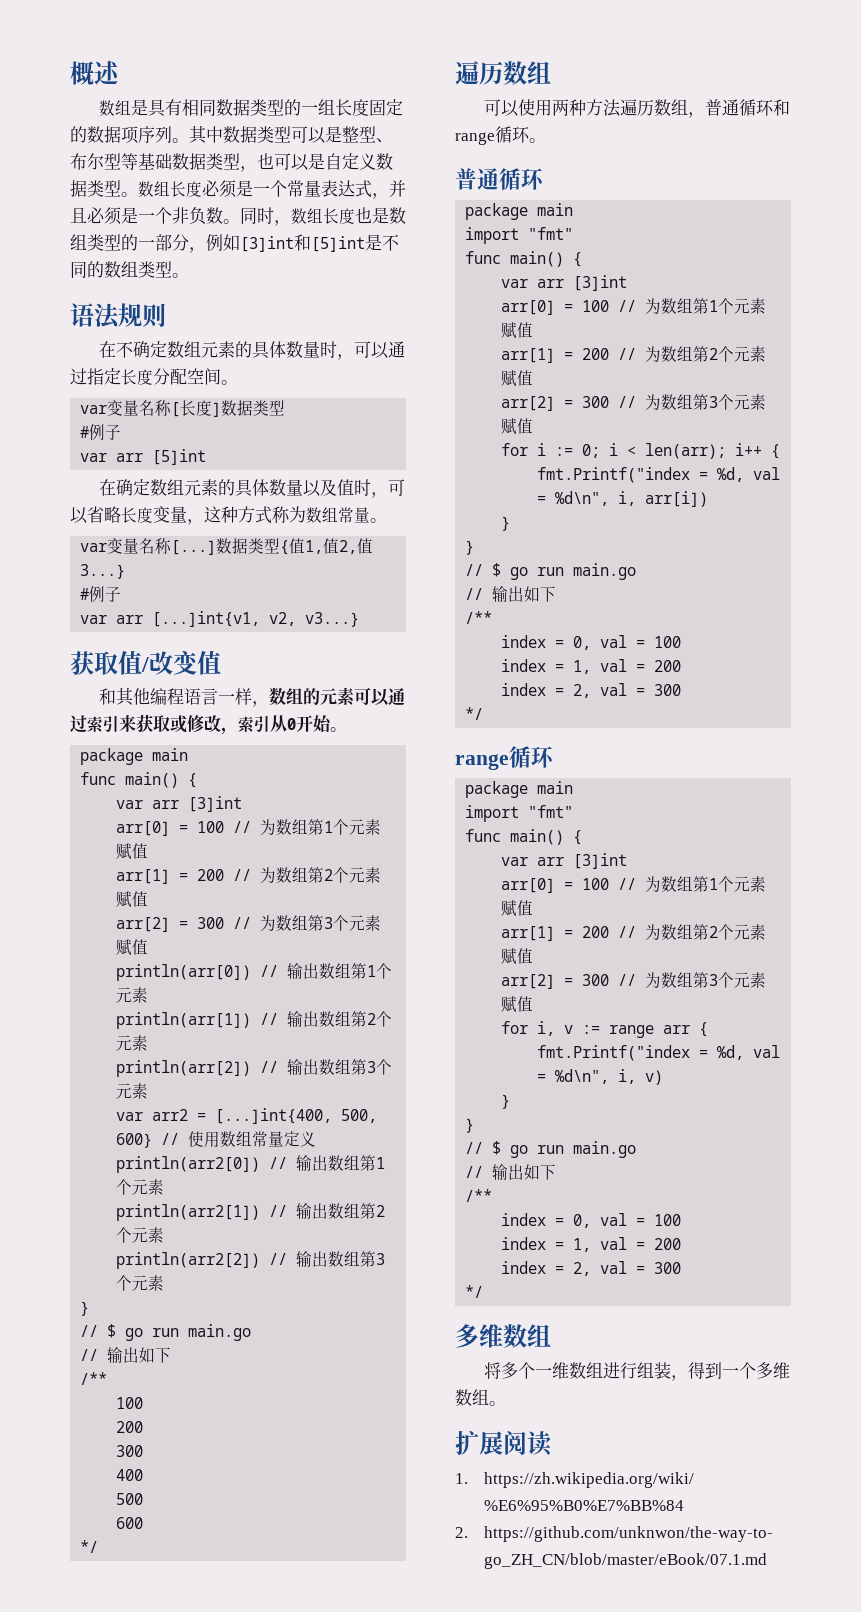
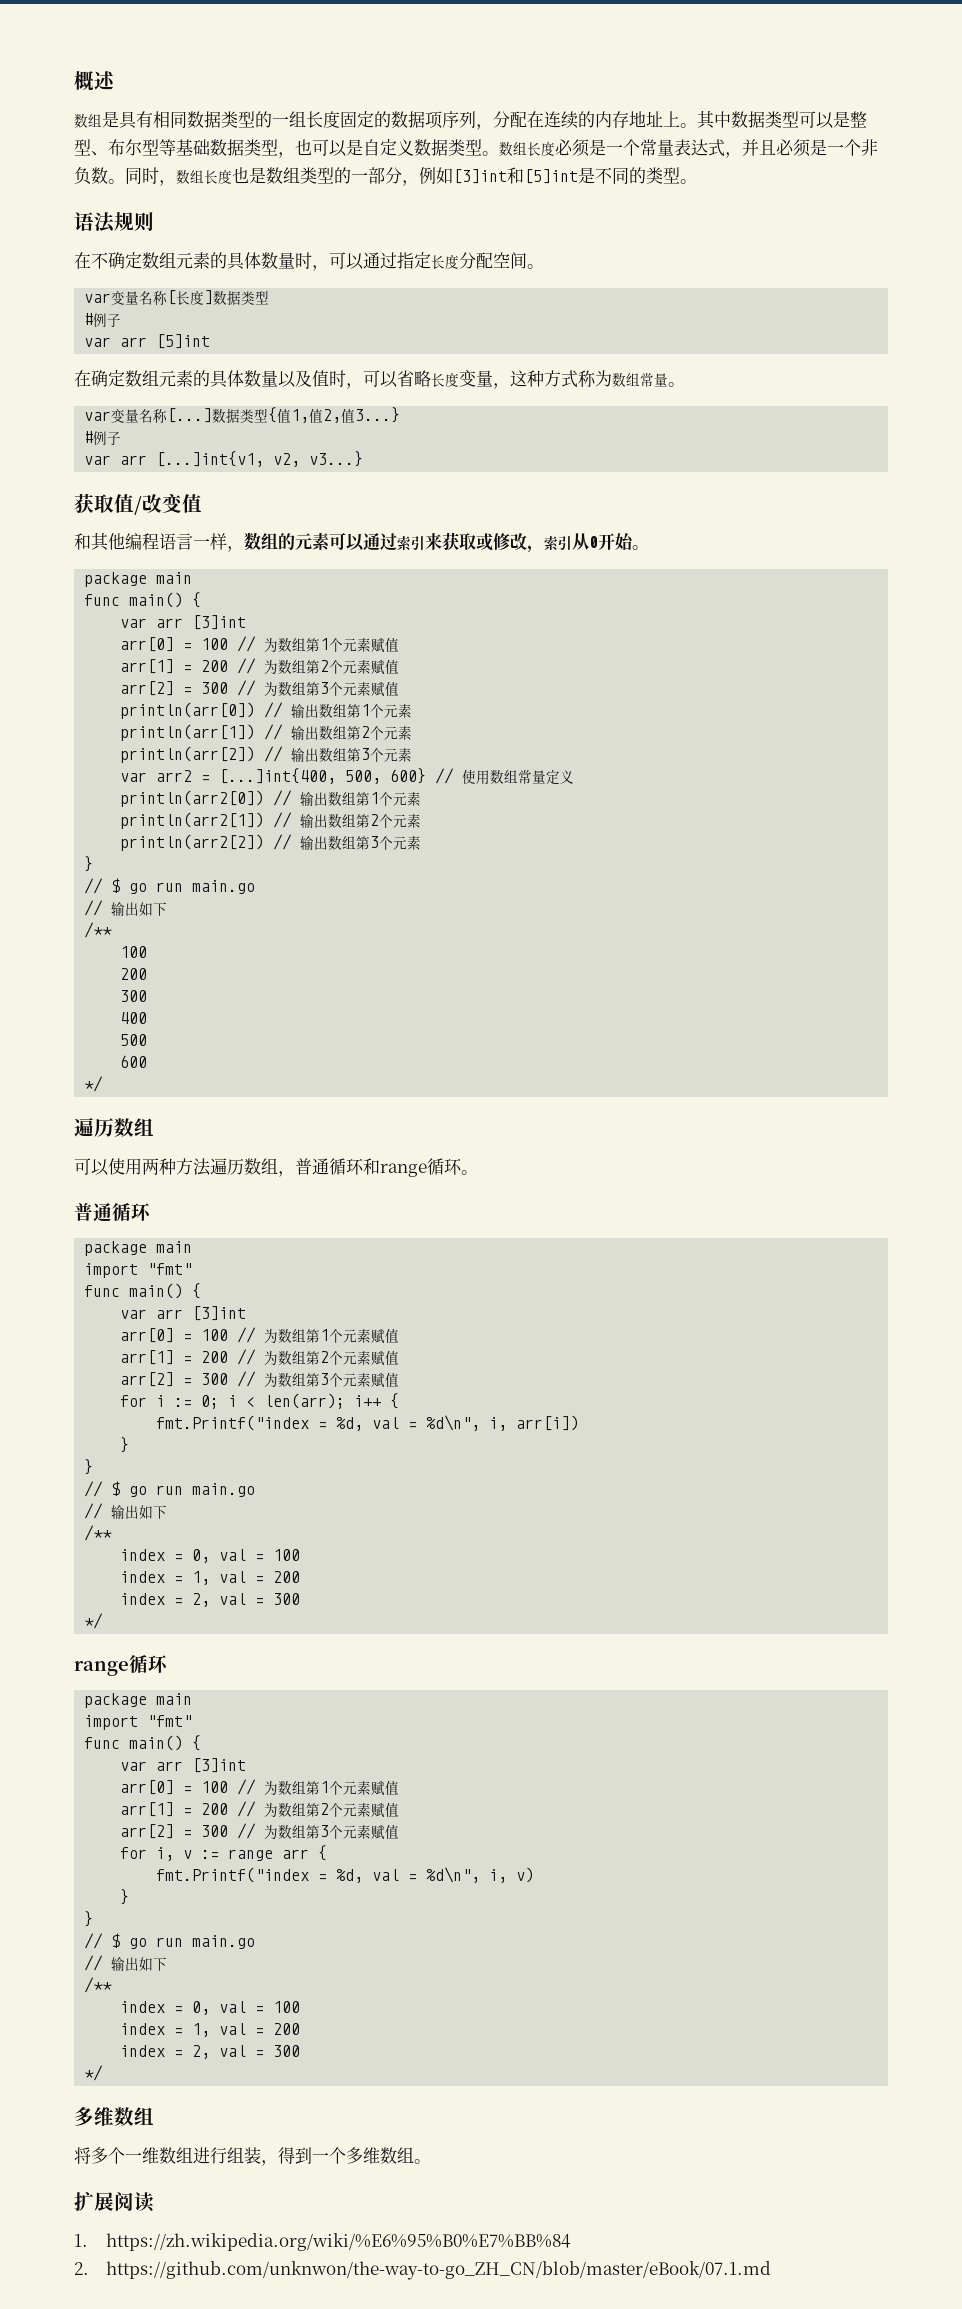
- 数组是具有相同数据类型的一组长度固定的数据项序列。
+ 数组是具有相同数据类型的一组长度固定的数据项序列，分配在连续的内存地址上。
- 同时，数组长度也是数组类型的一部分，例如[3]int和[5]int是不同的数组类型。
+ 同时，数组长度也是数组类型的一部分，例如[3]int和[5]int是不同的类型。

